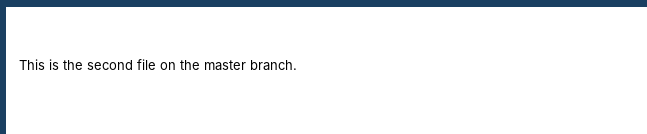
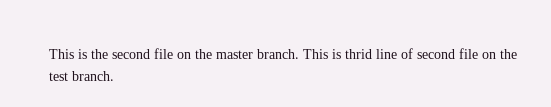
+ This is thrid line of second file on the test branch.

